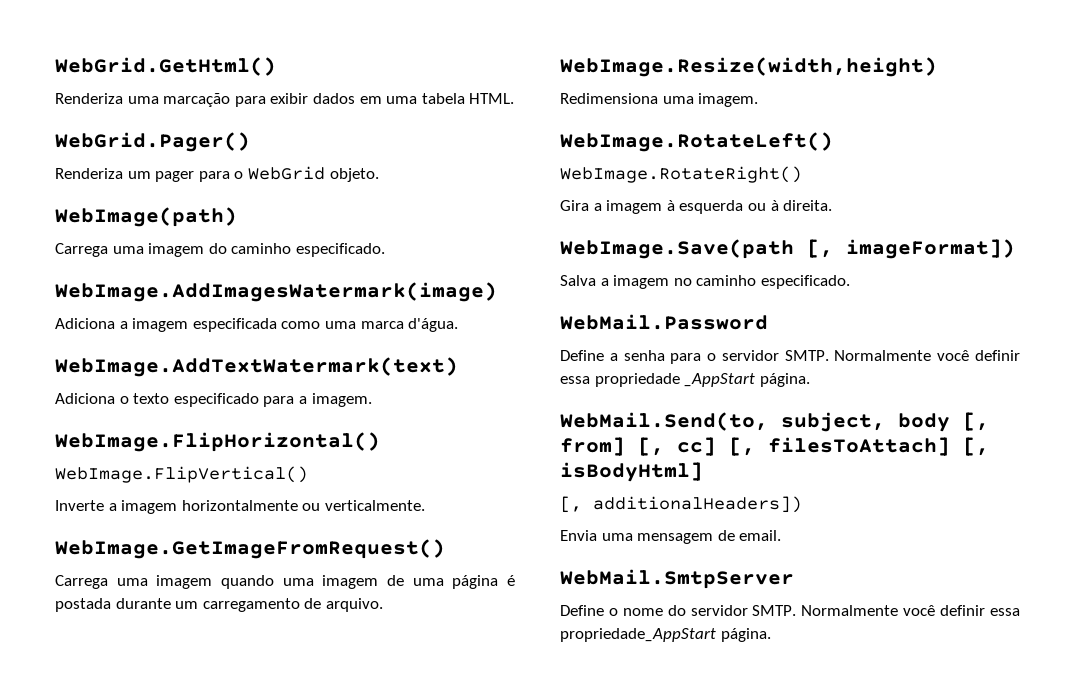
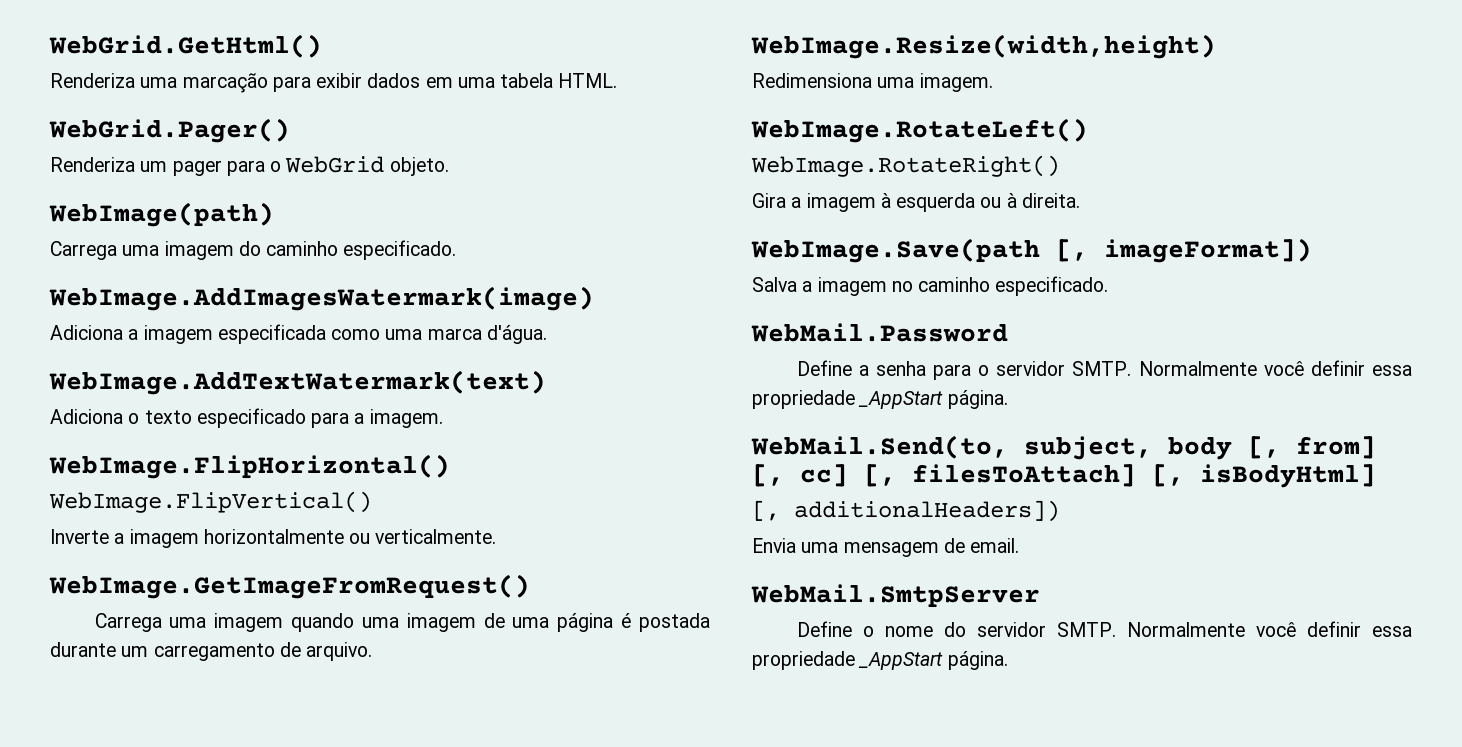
- Define o nome do servidor SMTP. Normalmente você definir essa propriedade_AppStart página.
+ Define o nome do servidor SMTP. Normalmente você definir essa propriedade _AppStart página.

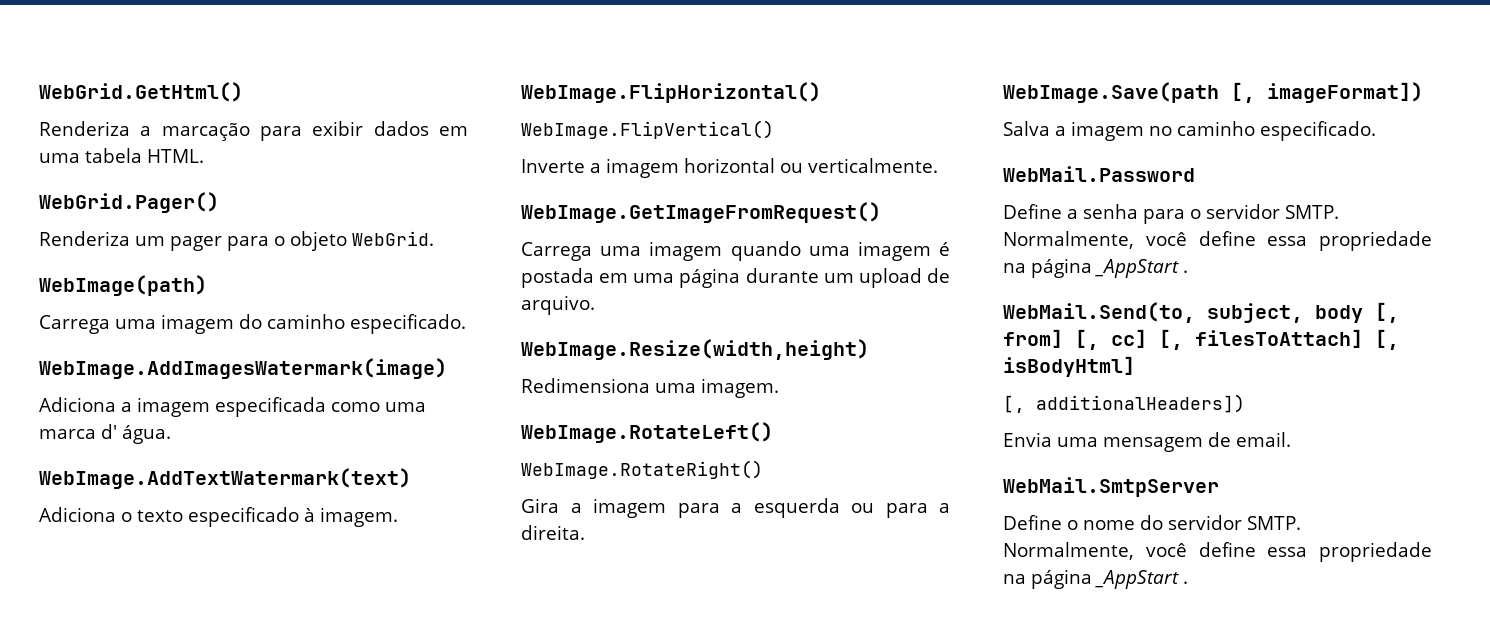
- Renderiza uma marcação para exibir dados em uma tabela HTML.
+ Renderiza a marcação para exibir dados em uma tabela HTML.
- Renderiza um pager para o WebGrid objeto.
+ Renderiza um pager para o objeto WebGrid.
- Adiciona a imagem especificada como uma marca d'água.
+ Adiciona a imagem especificada como uma marca d' água.
- Adiciona o texto especificado para a imagem.
+ Adiciona o texto especificado à imagem.
- Inverte a imagem horizontalmente ou verticalmente.
+ Inverte a imagem horizontal ou verticalmente.
- Carrega uma imagem quando uma imagem de uma página é postada durante um carregamento de arquivo.
+ Carrega uma imagem quando uma imagem é postada em uma página durante um upload de arquivo.
- Gira a imagem à esquerda ou à direita.
+ Gira a imagem para a esquerda ou para a direita.
- Define a senha para o servidor SMTP. Normalmente você definir essa propriedade _AppStart página.
+ Define a senha para o servidor SMTP. Normalmente, você define essa propriedade na página _AppStart .
- Define o nome do servidor SMTP. Normalmente você definir essa propriedade _AppStart página.
+ Define o nome do servidor SMTP. Normalmente, você define essa propriedade na página _AppStart .

